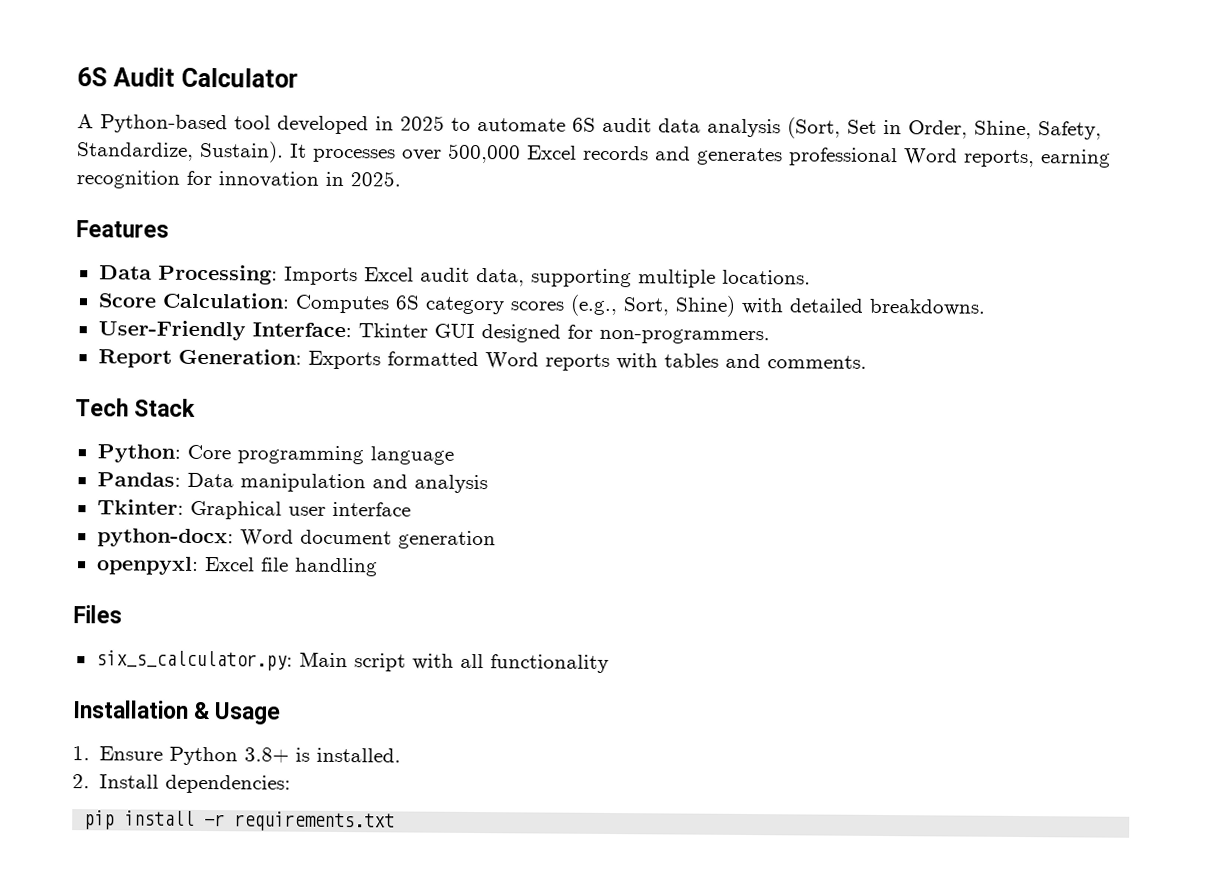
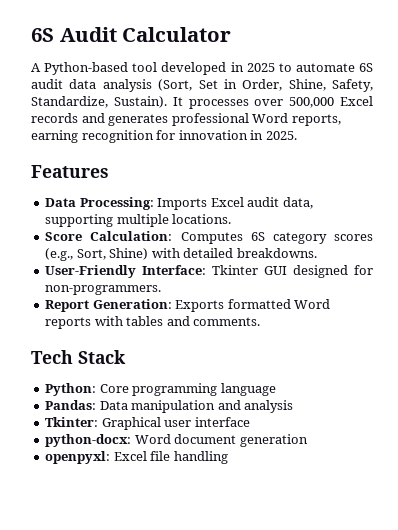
- Files
- six_s_calculator.py: Main script with all functionality
- Installation & Usage
- 1. Ensure Python 3.8+ is installed.
- 2. Install dependencies:
- pip install -r requirements.txt

